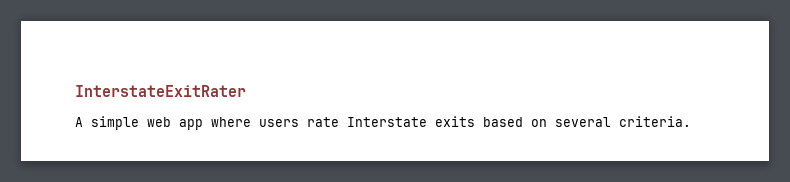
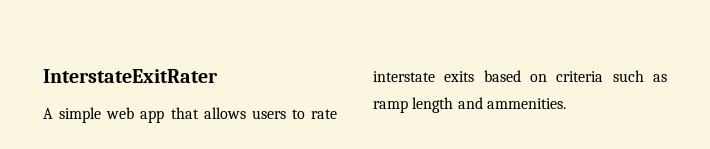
- A simple web app where users rate Interstate exits based on several criteria.
+ A simple web app that allows users to rate interstate exits based on criteria such as ramp length and ammenities.

